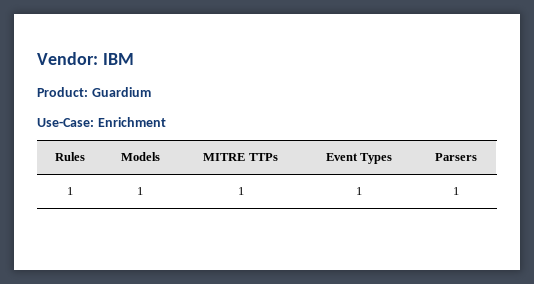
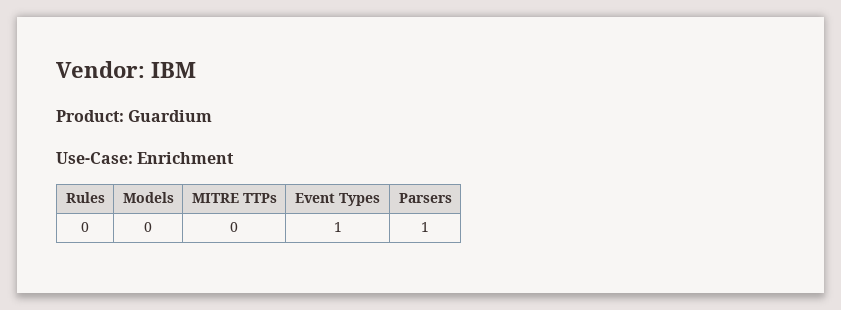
- 1 | 1 | 1 | 1 | 1
+ 0 | 0 | 0 | 1 | 1

